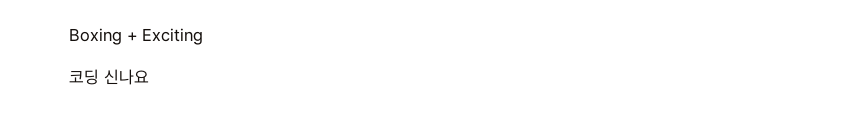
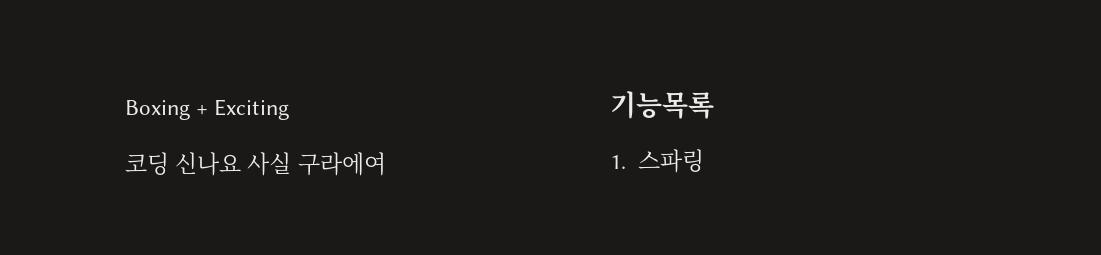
- 코딩 신나요
+ 코딩 신나요 사실 구라에여
+ 기능목록
+ 1. 스파링

